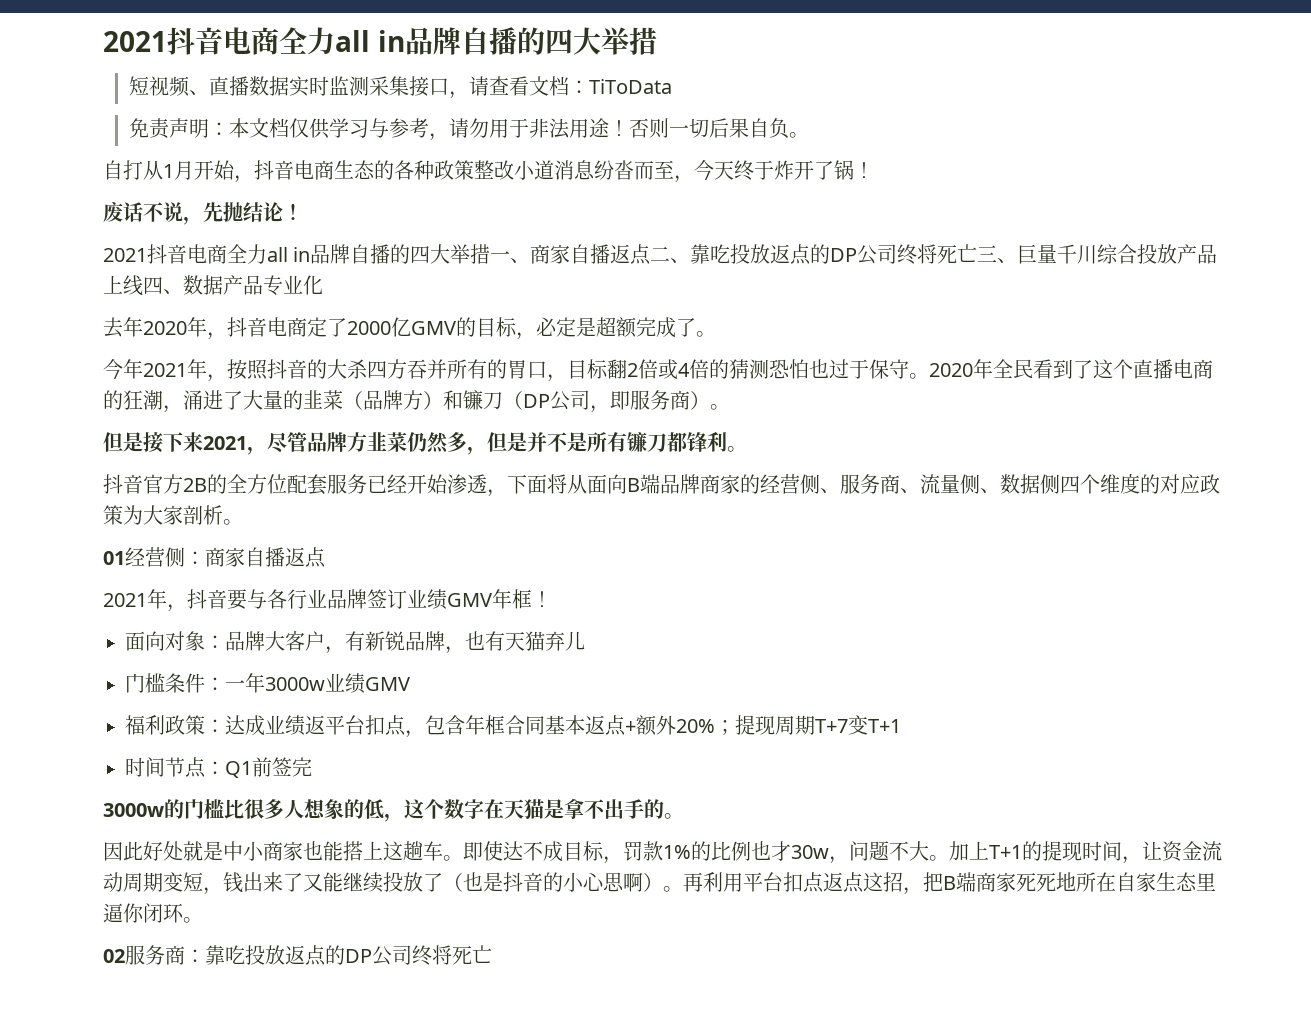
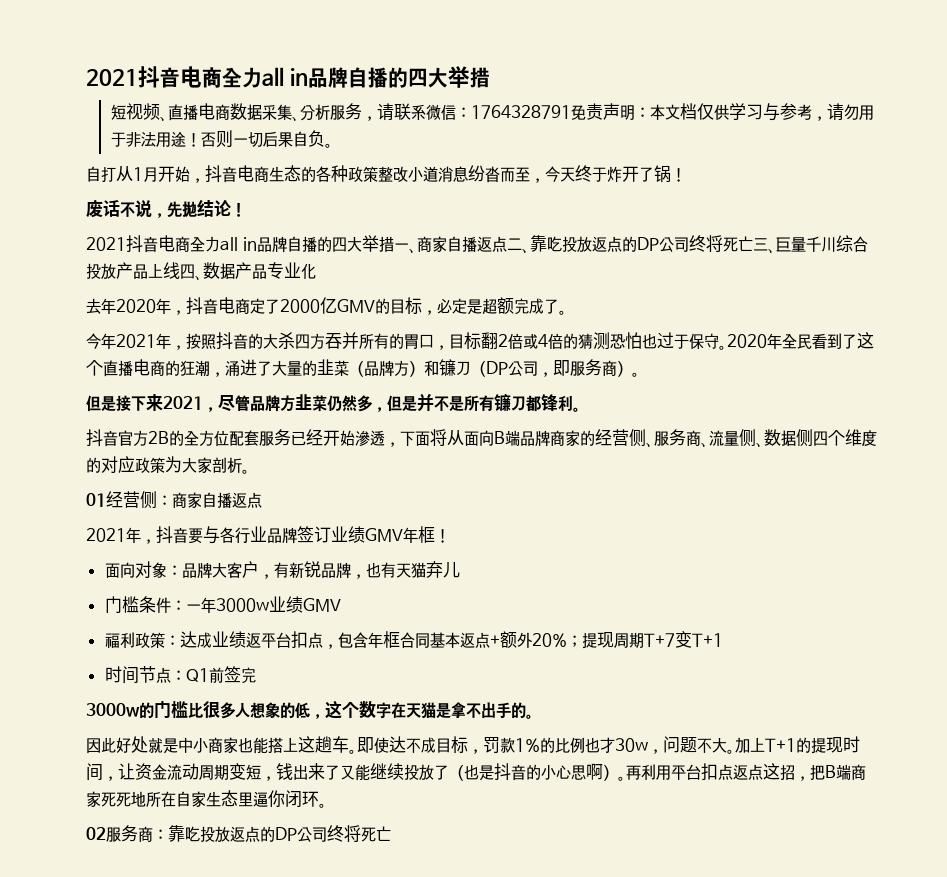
- 短视频、直播数据实时监测采集接口，请查看文档：TiToData
- 免责声明：本文档仅供学习与参考，请勿用于非法用途！
+ 短视频、直播电商数据采集、分析服务，请联系微信：1764328791免责声明：本文档仅供学习与参考，请勿用于非法用途！

